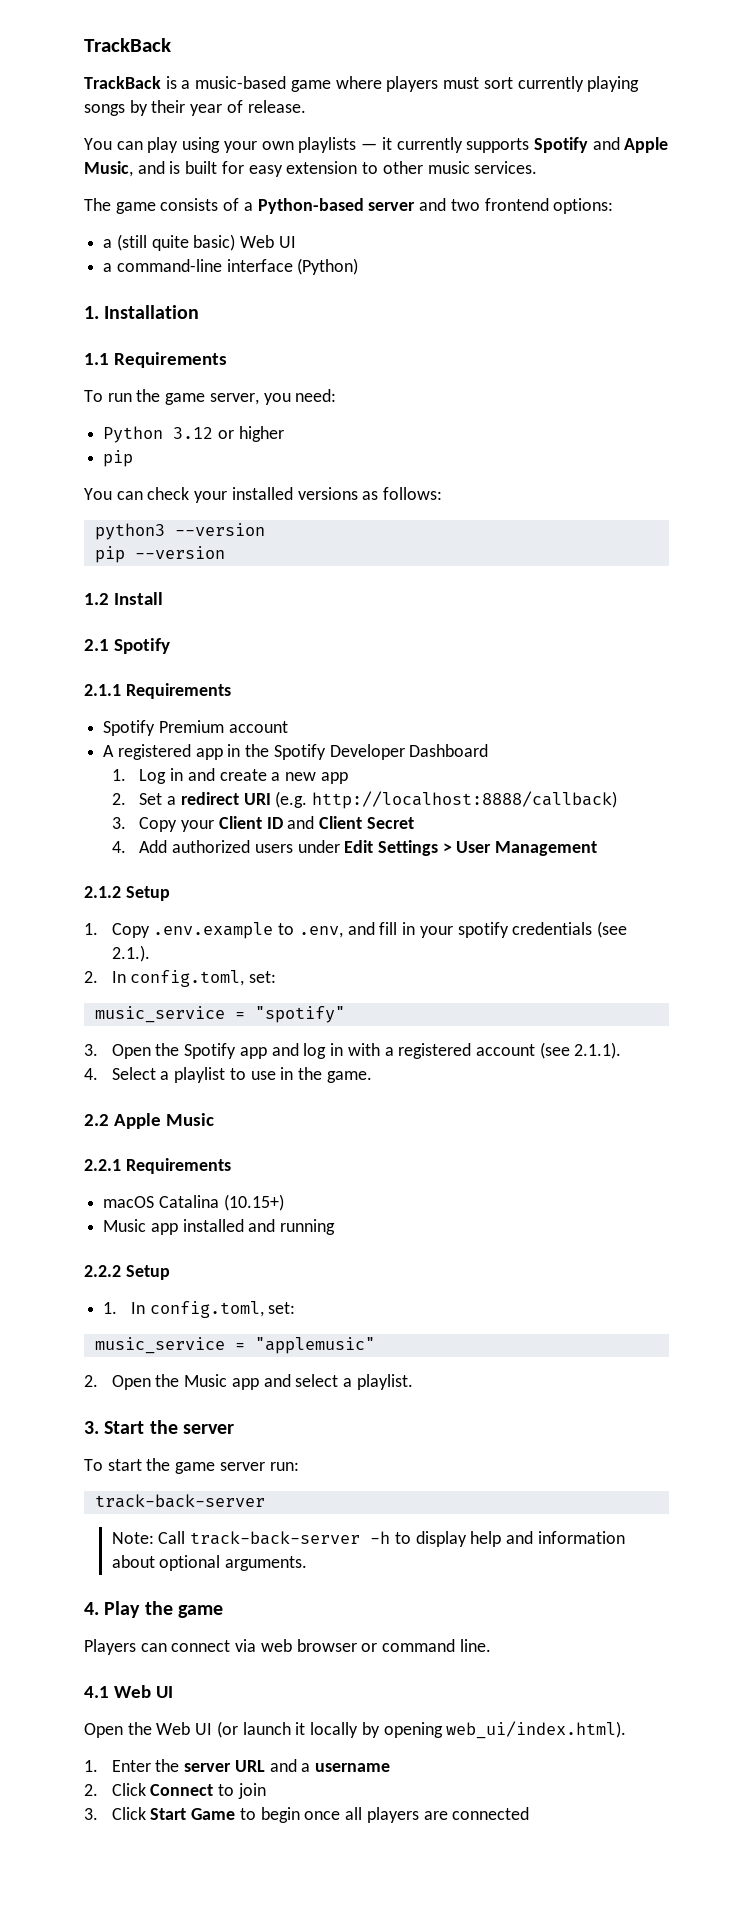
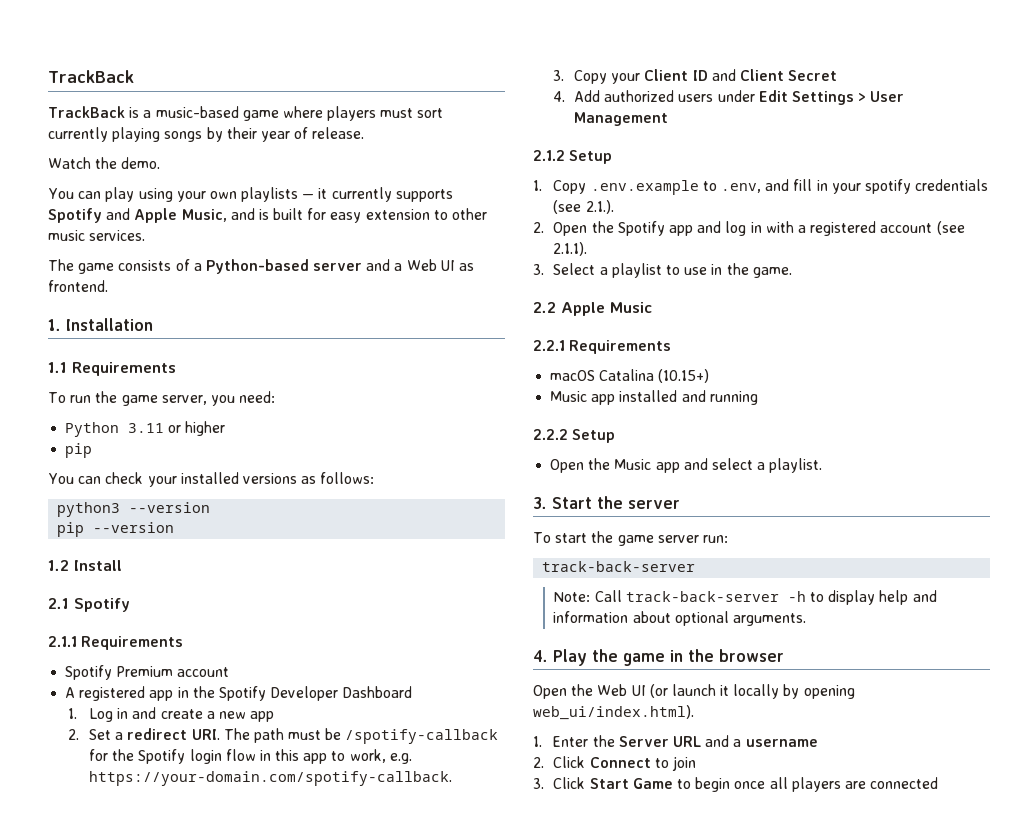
+ Watch the demo.
- The game consists of a Python-based server and two frontend options:
- a (still quite basic) Web UI
- a command-line interface (Python)
+ The game consists of a Python-based server and a Web UI as frontend.
- Python 3.12 or higher
+ Python 3.11 or higher
- 2. Set a redirect URI (e.g. http://localhost:8888/callback)
+ 2. Set a redirect URI. The path must be /spotify-callback for the Spotify login flow in this app to work, e.g. https://your-domain.com/spotify-callback.
- 2. In config.toml, set:
- music_service = "spotify"
- 3. Open the Spotify app and log in with a registered account (see 2.1.1).
+ 2. Open the Spotify app and log in with a registered account (see 2.1.1).
- 4. Select a playlist to use in the game.
+ 3. Select a playlist to use in the game.
- 1. In config.toml, set:
- music_service = "applemusic"
- 2. Open the Music app and select a playlist.
+ Open the Music app and select a playlist.
- 4. Play the game
- Players can connect via web browser or command line.
- 4.1 Web UI
+ 4. Play the game in the browser
- 1. Enter the server URL and a username
+ 1. Enter the Server URL and a username

